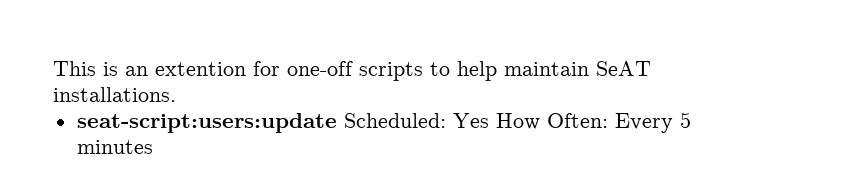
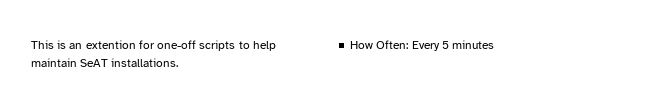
- seat-script:users:update Scheduled: Yes How Often: Every 5 minutes
+ How Often: Every 5 minutes

